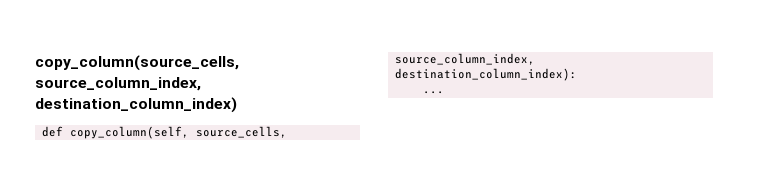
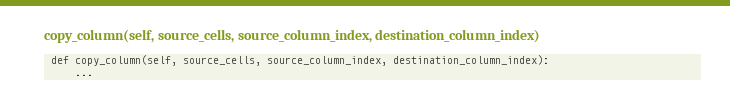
- copy_column(source_cells, source_column_index, destination_column_index)
+ copy_column(self, source_cells, source_column_index, destination_column_index)

